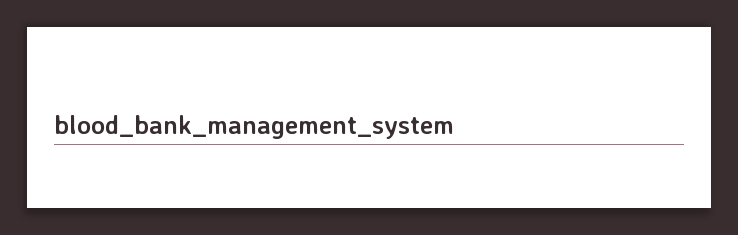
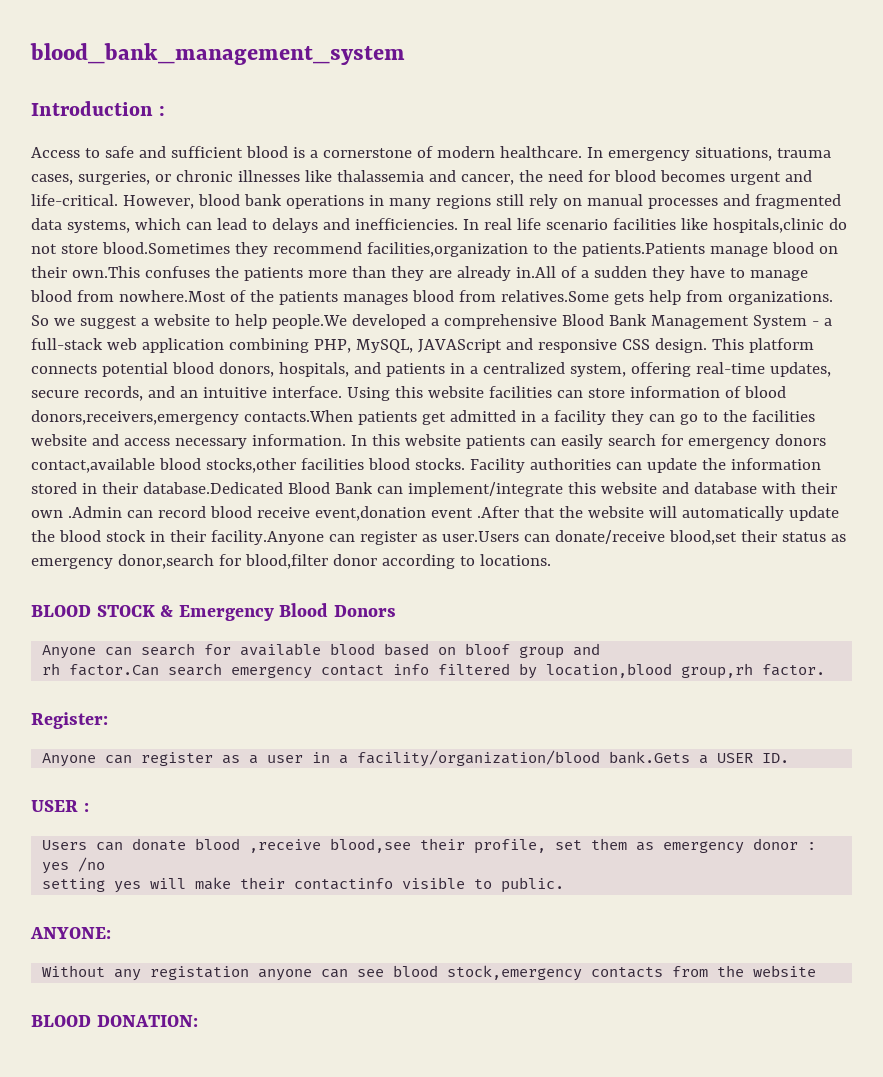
+ Introduction :
+ Access to safe and sufficient blood is a cornerstone of modern healthcare. In emergency situations, trauma cases, surgeries, or chronic illnesses like thalassemia and cancer, the need for blood becomes urgent and life-critical. However, blood bank operations in many regions still rely on manual processes and fragmented data systems, which can lead to delays and inefficiencies. In real life scenario facilities like hospitals,clinic do not store blood.Sometimes they recommend facilities,organization to the patients.Patients manage blood on their own.This confuses the patients more than they are already in.All of a sudden they have to manage blood from nowhere.Most of the patients manages blood from relatives.Some gets help from organizations. So we suggest a website to help people.We developed a comprehensive Blood Bank Management System - a full-stack web application combining PHP, MySQL, JAVAScript and responsive CSS design. This platform connects potential blood donors, hospitals, and patients in a centralized system, offering real-time updates, secure records, and an intuitive interface. Using this website facilities can store information of blood donors,receivers,emergency contacts.When patients get admitted in a facility they can go to the facilities website and access necessary information. In this website patients can easily search for emergency donors contact,available blood stocks,other facilities blood stocks. Facility authorities can update the information stored in their database.Dedicated Blood Bank can implement/integrate this website and database with their own .Admin can record blood receive event,donation event .After that the website will automatically update the blood stock in their facility.Anyone can register as user.Users can donate/receive blood,set their status as emergency donor,search for blood,filter donor according to locations.
+ BLOOD STOCK & Emergency Blood Donors
+ Anyone can search for available blood based on bloof group and
+ rh factor.Can search emergency contact info filtered by location,blood group,rh factor.
+ Register:
+ Anyone can register as a user in a facility/organization/blood bank.Gets a USER ID.
+ USER :
+ Users can donate blood ,receive blood,see their profile, set them as emergency donor : yes /no
+ setting yes will make their contactinfo visible to public.
+ ANYONE:
+ Without any registation anyone can see blood stock,emergency contacts from the website
+ BLOOD DONATION:

